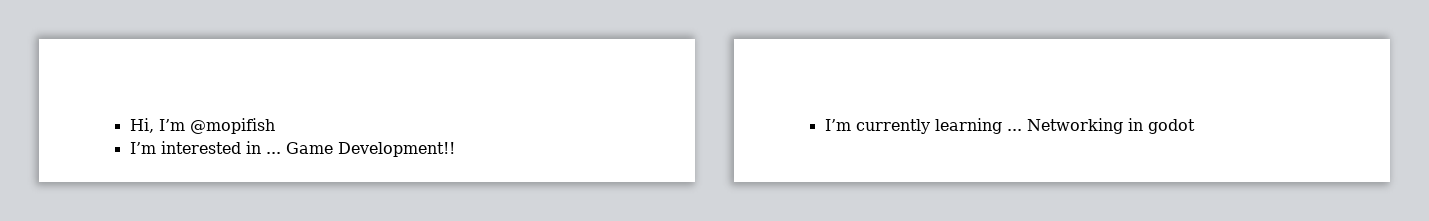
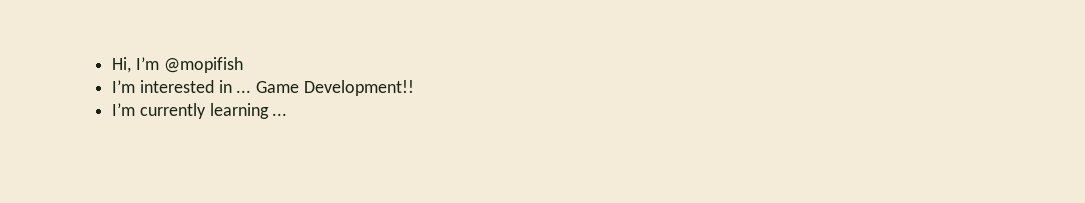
- Networking in godot

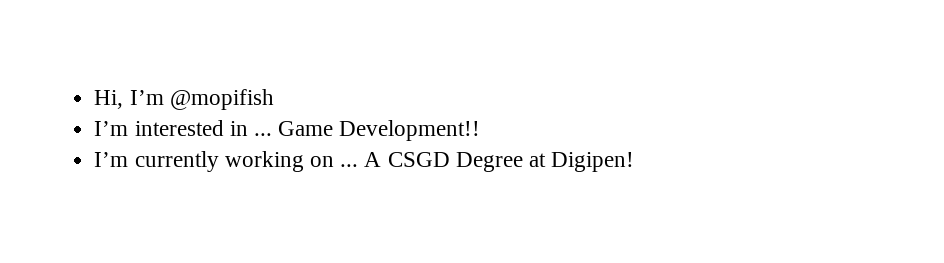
- I’m currently learning ...
+ I’m currently working on ... A CSGD Degree at Digipen!

